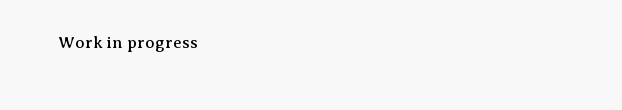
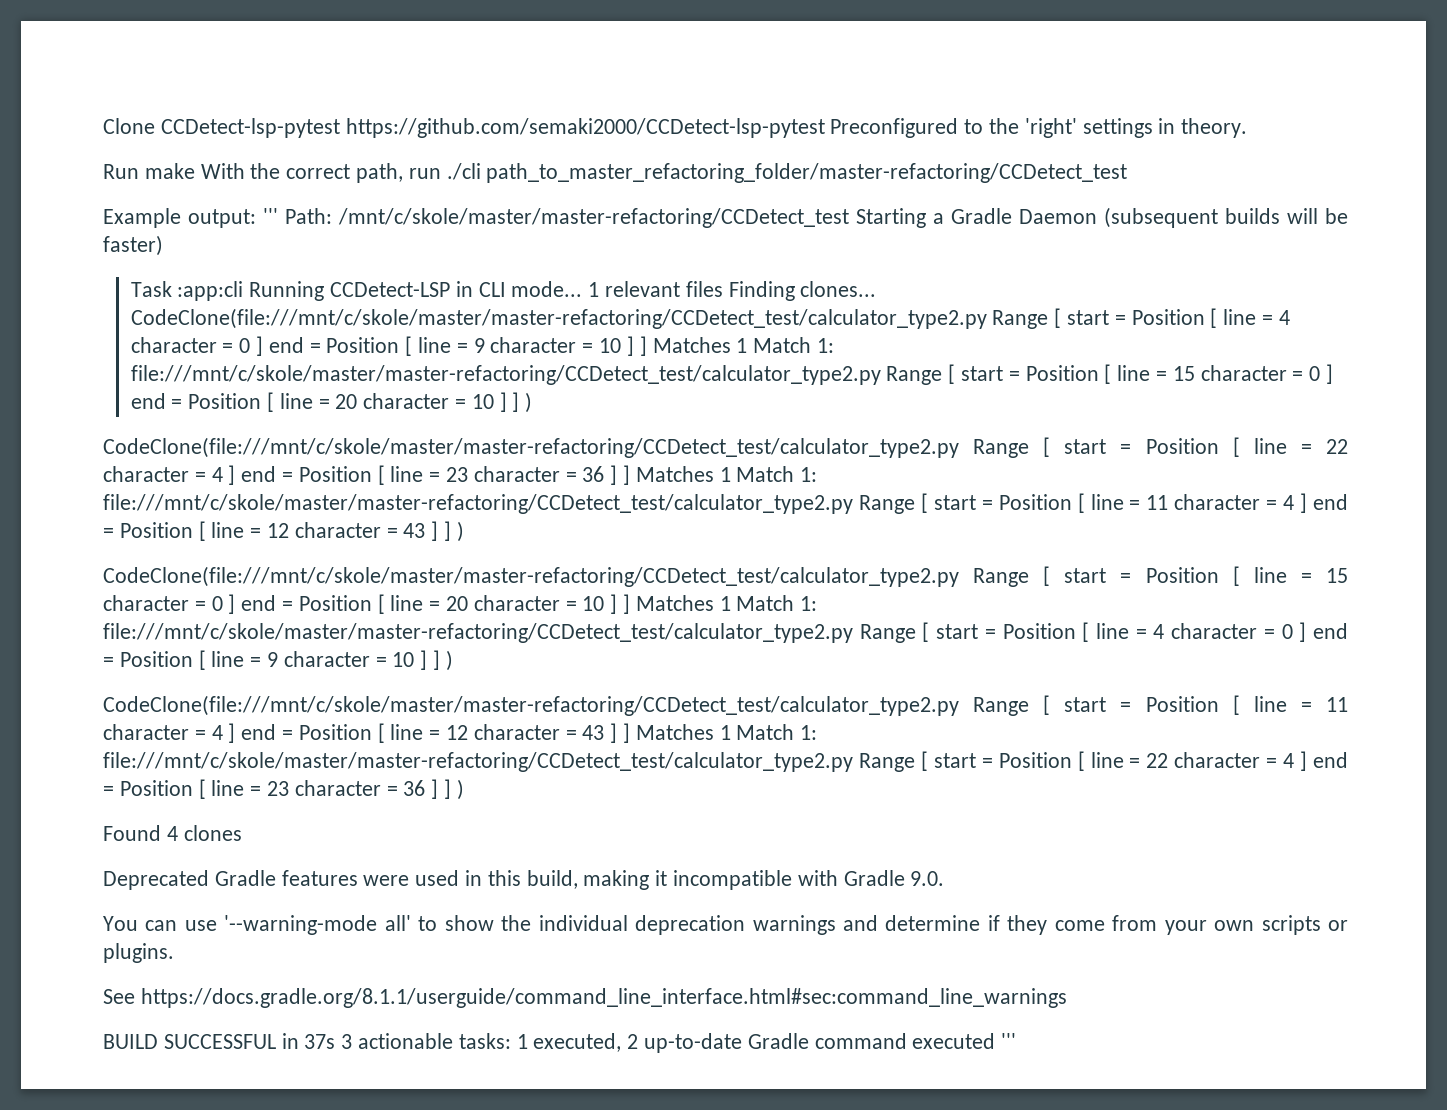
- Work in progress
+ Clone CCDetect-lsp-pytest https://github.com/semaki2000/CCDetect-lsp-pytest Preconfigured to the 'right' settings in theory.
+ Run make With the correct path, run ./cli path_to_master_refactoring_folder/master-refactoring/CCDetect_test
+ Example output: ''' Path: /mnt/c/skole/master/master-refactoring/CCDetect_test Starting a Gradle Daemon (subsequent builds will be faster)
+ Task :app:cli Running CCDetect-LSP in CLI mode... 1 relevant files Finding clones... CodeClone(file:///mnt/c/skole/master/master-refactoring/CCDetect_test/calculator_type2.py Range [ start = Position [ line = 4 character = 0 ] end = Position [ line = 9 character = 10 ] ] Matches 1 Match 1: file:///mnt/c/skole/master/master-refactoring/CCDetect_test/calculator_type2.py Range [ start = Position [ line = 15 character = 0 ] end = Position [ line = 20 character = 10 ] ] )
+ CodeClone(file:///mnt/c/skole/master/master-refactoring/CCDetect_test/calculator_type2.py Range [ start = Position [ line = 22 character = 4 ] end = Position [ line = 23 character = 36 ] ] Matches 1 Match 1: file:///mnt/c/skole/master/master-refactoring/CCDetect_test/calculator_type2.py Range [ start = Position [ line = 11 character = 4 ] end = Position [ line = 12 character = 43 ] ] )
+ CodeClone(file:///mnt/c/skole/master/master-refactoring/CCDetect_test/calculator_type2.py Range [ start = Position [ line = 15 character = 0 ] end = Position [ line = 20 character = 10 ] ] Matches 1 Match 1: file:///mnt/c/skole/master/master-refactoring/CCDetect_test/calculator_type2.py Range [ start = Position [ line = 4 character = 0 ] end = Position [ line = 9 character = 10 ] ] )
+ CodeClone(file:///mnt/c/skole/master/master-refactoring/CCDetect_test/calculator_type2.py Range [ start = Position [ line = 11 character = 4 ] end = Position [ line = 12 character = 43 ] ] Matches 1 Match 1: file:///mnt/c/skole/master/master-refactoring/CCDetect_test/calculator_type2.py Range [ start = Position [ line = 22 character = 4 ] end = Position [ line = 23 character = 36 ] ] )
+ Found 4 clones
+ Deprecated Gradle features were used in this build, making it incompatible with Gradle 9.0.
+ You can use '--warning-mode all' to show the individual deprecation warnings and determine if they come from your own scripts or plugins.
+ See https://docs.gradle.org/8.1.1/userguide/command_line_interface.html#sec:command_line_warnings
+ BUILD SUCCESSFUL in 37s 3 actionable tasks: 1 executed, 2 up-to-date Gradle command executed '''

